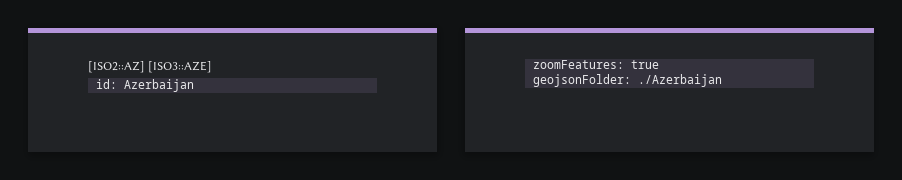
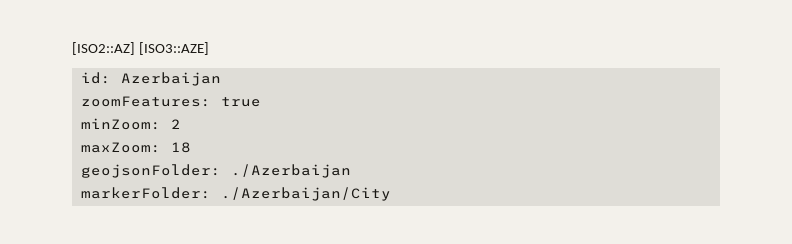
+ minZoom: 2
+ maxZoom: 18
+ markerFolder: ./Azerbaijan/City

